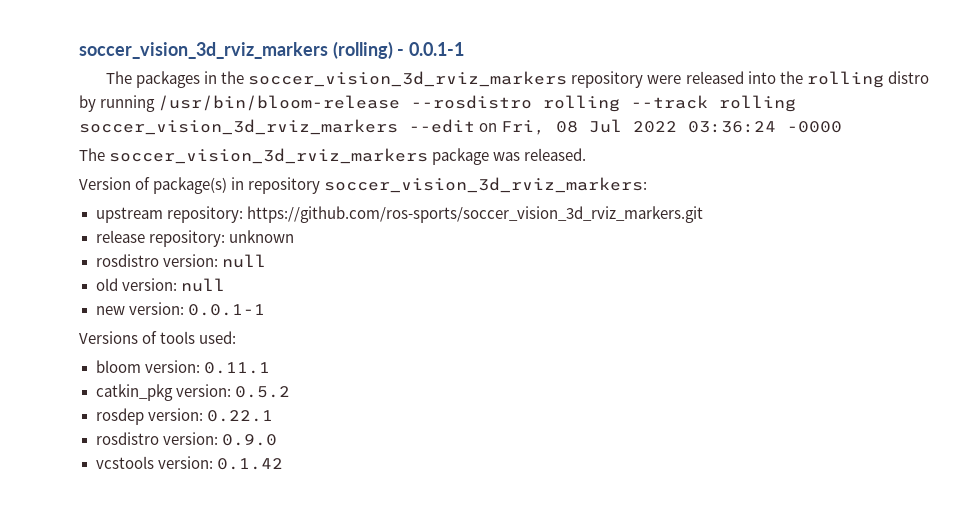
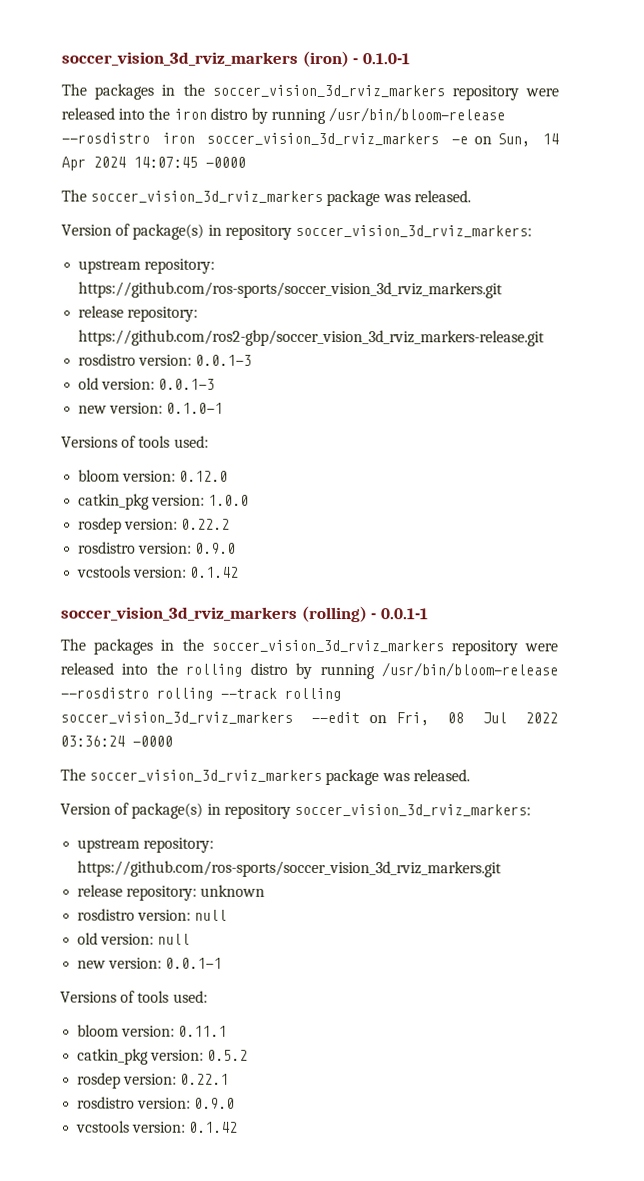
+ soccer_vision_3d_rviz_markers (iron) - 0.1.0-1
+ The packages in the soccer_vision_3d_rviz_markers repository were released into the iron distro by running /usr/bin/bloom-release --rosdistro iron soccer_vision_3d_rviz_markers -e on Sun, 14 Apr 2024 14:07:45 -0000
+ The soccer_vision_3d_rviz_markers package was released.
+ Version of package(s) in repository soccer_vision_3d_rviz_markers:
+ upstream repository: https://github.com/ros-sports/soccer_vision_3d_rviz_markers.git
+ release repository: https://github.com/ros2-gbp/soccer_vision_3d_rviz_markers-release.git
+ rosdistro version: 0.0.1-3
+ old version: 0.0.1-3
+ new version: 0.1.0-1
+ Versions of tools used:
+ bloom version: 0.12.0
+ catkin_pkg version: 1.0.0
+ rosdep version: 0.22.2
+ rosdistro version: 0.9.0
+ vcstools version: 0.1.42

